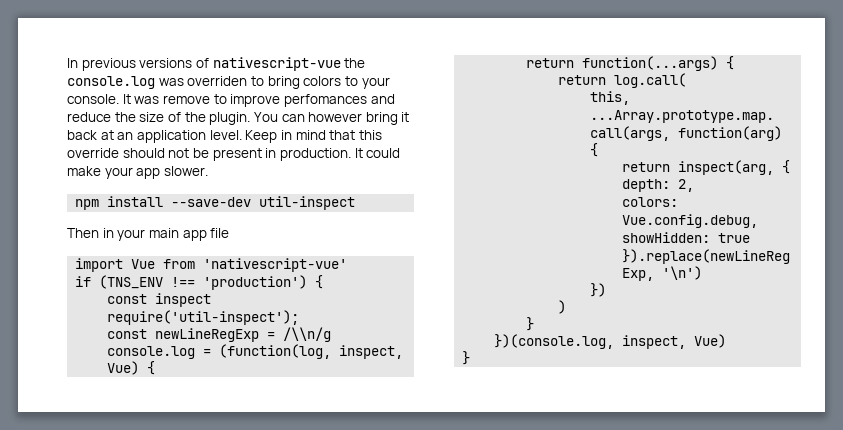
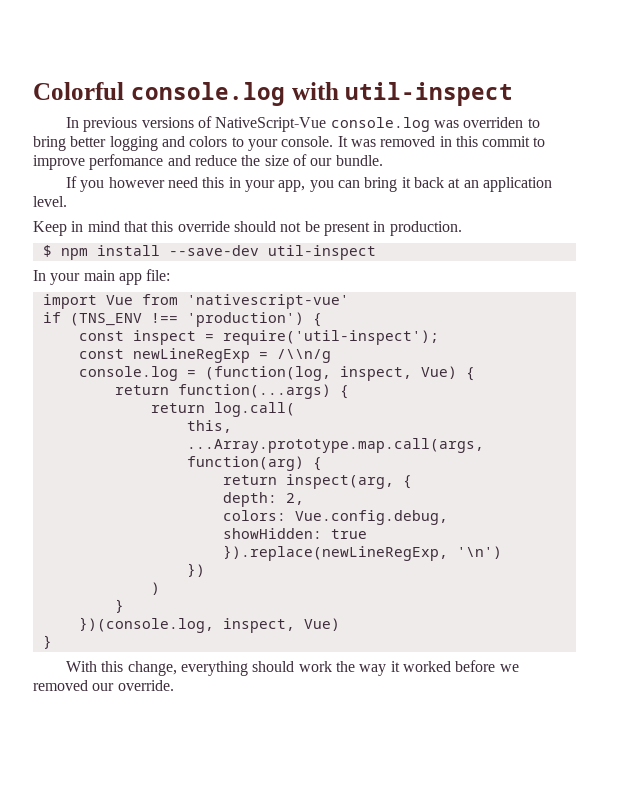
+ Colorful console.log with util-inspect
- In previous versions of nativescript-vue the console.log was overriden to bring colors to your console.
+ In previous versions of NativeScript-Vue console.log was overriden to bring better logging and colors to your console.
- It was remove to improve perfomances and reduce the size of the plugin. You can however bring it back at an application level. Keep in mind that this override should not be present in production. It could make your app slower.
- npm install --save-dev util-inspect
+ It was removed in this commit to improve perfomance and reduce the size of our bundle.
+ If you however need this in your app, you can bring it back at an application level.
+ Keep in mind that this override should not be present in production.
+ $ npm install --save-dev util-inspect
- Then in your main app file
+ In your main app file:
- const inspect require('util-inspect');
+ const inspect = require('util-inspect');
+ With this change, everything should work the way it worked before we removed our override.

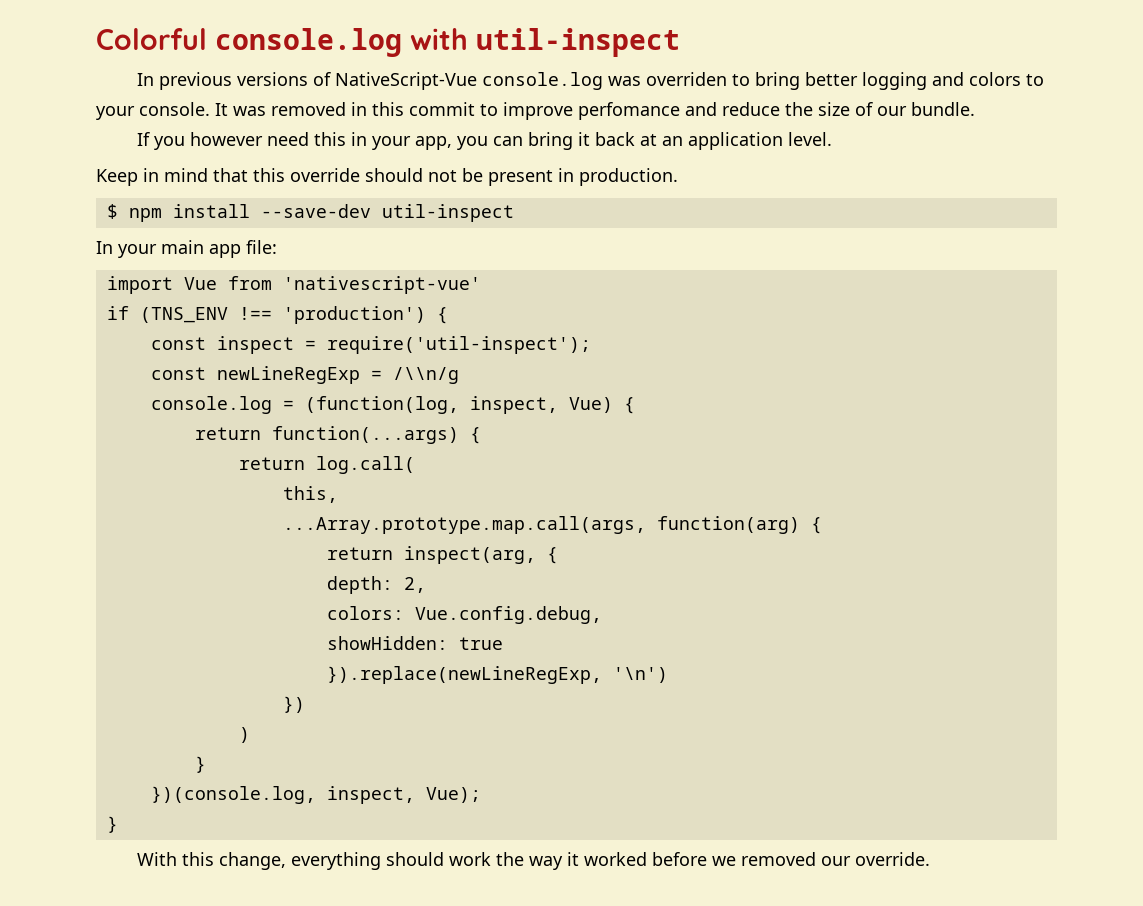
- })(console.log, inspect, Vue)
+ })(console.log, inspect, Vue);

